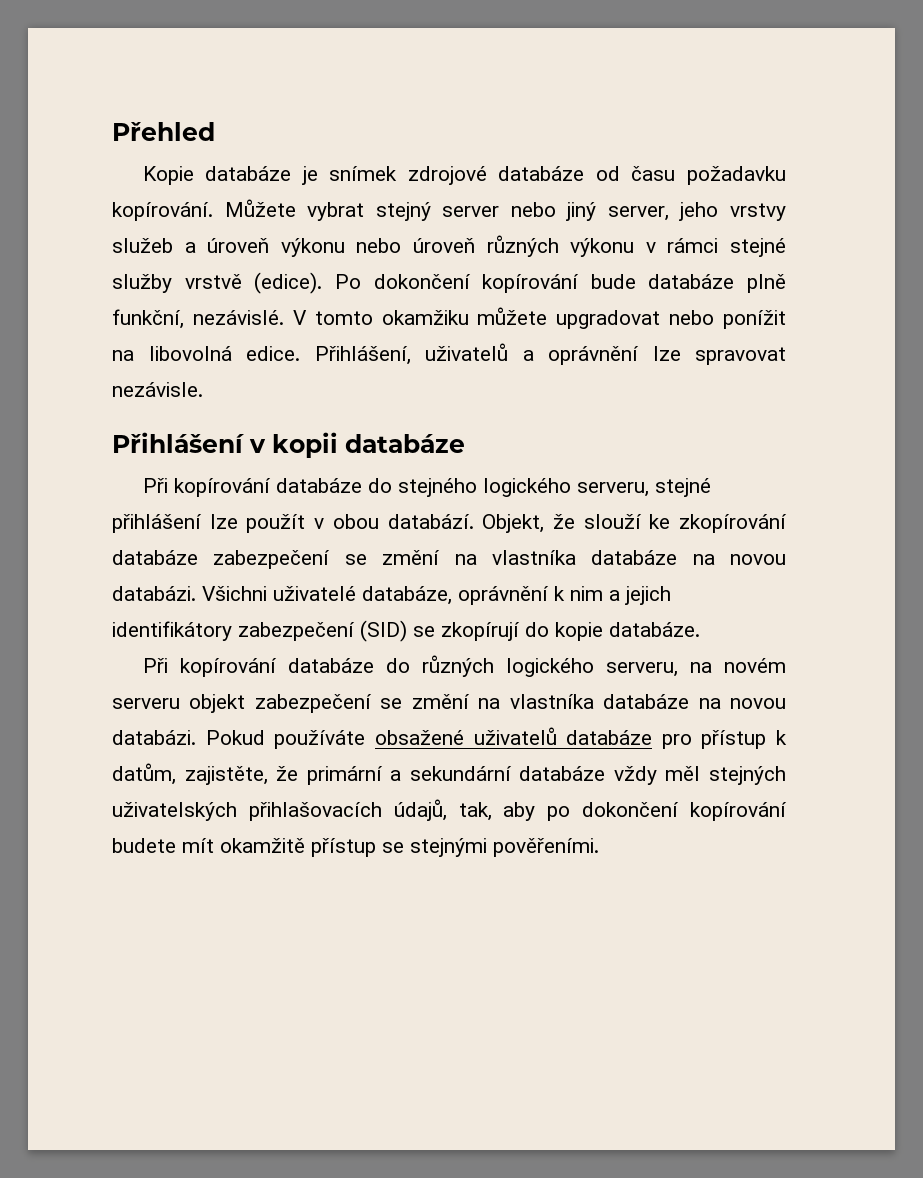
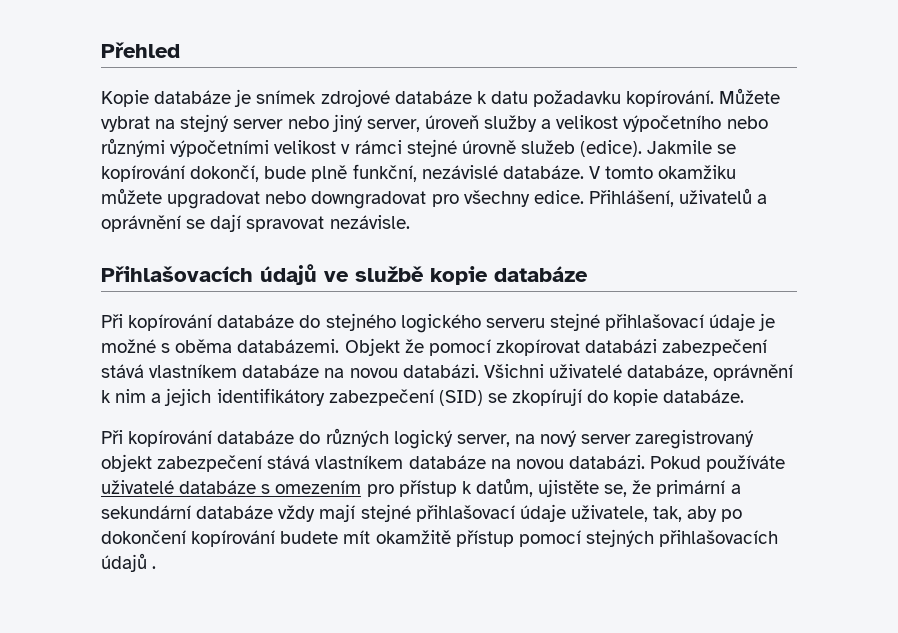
- Kopie databáze je snímek zdrojové databáze od času požadavku kopírování.
+ Kopie databáze je snímek zdrojové databáze k datu požadavku kopírování.
- Můžete vybrat stejný server nebo jiný server, jeho vrstvy služeb a úroveň výkonu nebo úroveň různých výkonu v rámci stejné služby vrstvě (edice). Po dokončení kopírování bude databáze plně funkční, nezávislé.
+ Můžete vybrat na stejný server nebo jiný server, úroveň služby a velikost výpočetního nebo různými výpočetními velikost v rámci stejné úrovně služeb (edice). Jakmile se kopírování dokončí, bude plně funkční, nezávislé databáze.
- V tomto okamžiku můžete upgradovat nebo ponížit na libovolná edice.
+ V tomto okamžiku můžete upgradovat nebo downgradovat pro všechny edice.
- Přihlášení, uživatelů a oprávnění lze spravovat nezávisle.
+ Přihlášení, uživatelů a oprávnění se dají spravovat nezávisle.
- Přihlášení v kopii databáze
+ Přihlašovacích údajů ve službě kopie databáze
- Při kopírování databáze do stejného logického serveru, stejné přihlášení lze použít v obou databází. Objekt, že slouží ke zkopírování databáze zabezpečení se změní na vlastníka databáze na novou databázi.
+ Při kopírování databáze do stejného logického serveru stejné přihlašovací údaje je možné s oběma databázemi. Objekt že pomocí zkopírovat databázi zabezpečení stává vlastníkem databáze na novou databázi.
- Při kopírování databáze do různých logického serveru, na novém serveru objekt zabezpečení se změní na vlastníka databáze na novou databázi.
+ Při kopírování databáze do různých logický server, na nový server zaregistrovaný objekt zabezpečení stává vlastníkem databáze na novou databázi.
- Pokud používáte obsažené uživatelů databáze pro přístup k datům, zajistěte, že primární a sekundární databáze vždy měl stejných uživatelských přihlašovacích údajů, tak, aby po dokončení kopírování budete mít okamžitě přístup se stejnými pověřeními.
+ Pokud používáte uživatelé databáze s omezením pro přístup k datům, ujistěte se, že primární a sekundární databáze vždy mají stejné přihlašovací údaje uživatele, tak, aby po dokončení kopírování budete mít okamžitě přístup pomocí stejných přihlašovacích údajů .

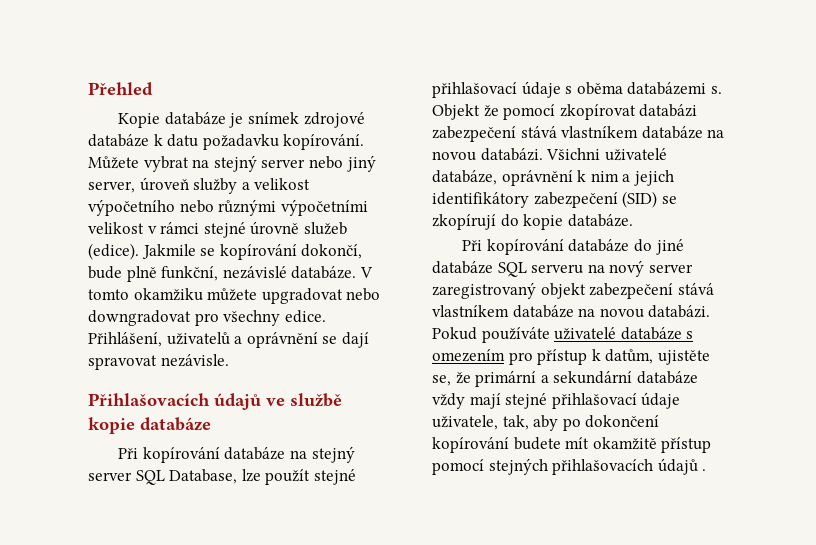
- Při kopírování databáze do stejného logického serveru stejné přihlašovací údaje je možné s oběma databázemi.
+ Při kopírování databáze na stejný server SQL Database, lze použít stejné přihlašovací údaje s oběma databázemi s.
- Při kopírování databáze do různých logický server, na nový server zaregistrovaný objekt zabezpečení stává vlastníkem databáze na novou databázi.
+ Při kopírování databáze do jiné databáze SQL serveru na nový server zaregistrovaný objekt zabezpečení stává vlastníkem databáze na novou databázi.

